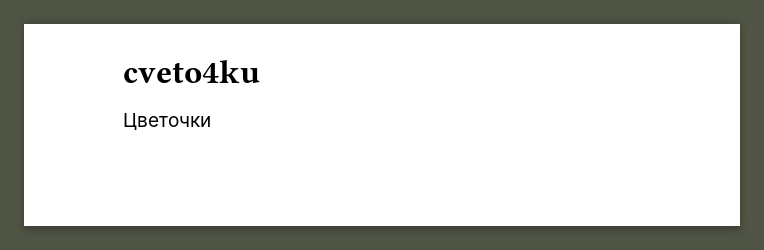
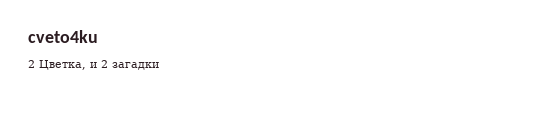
- Цветочки
+ 2 Цветка, и 2 загадки

